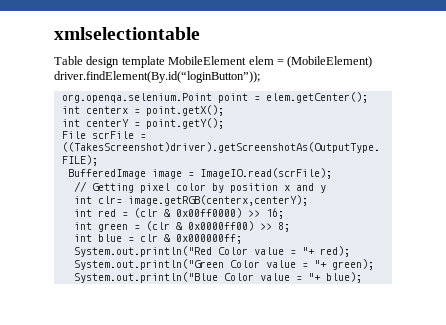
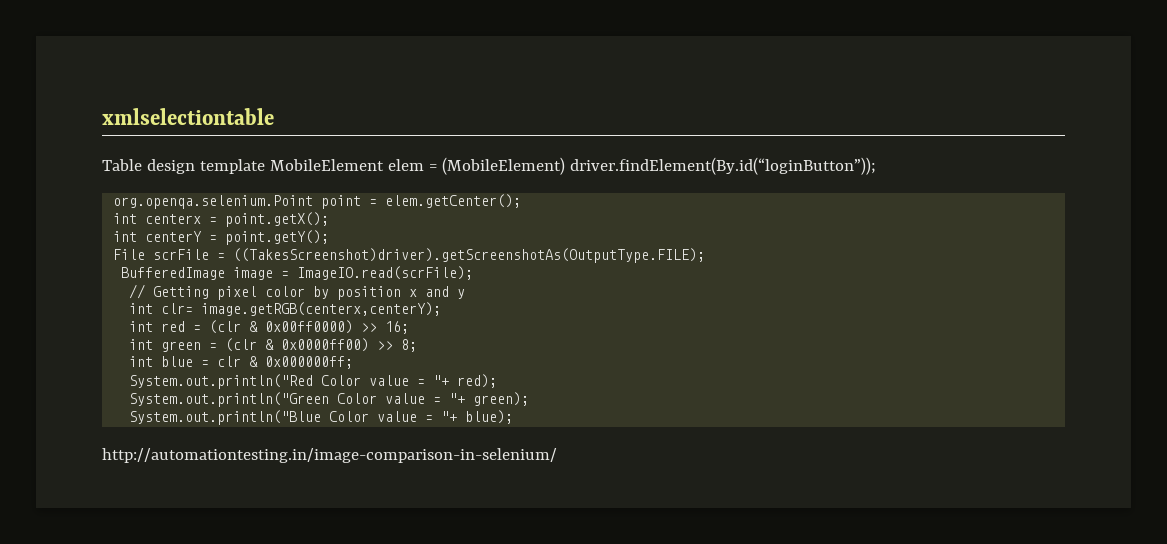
+ http://automationtesting.in/image-comparison-in-selenium/

